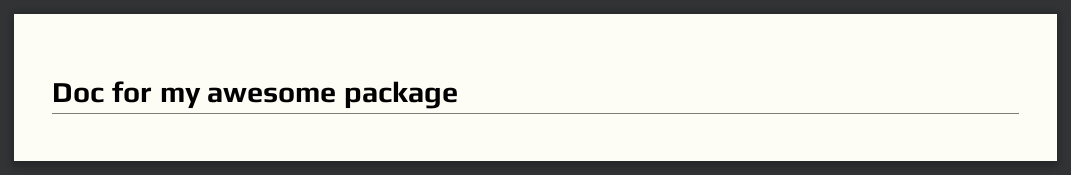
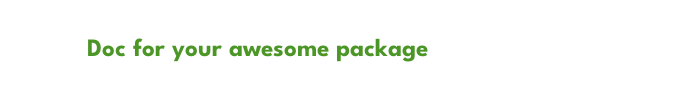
- Doc for my awesome package
+ Doc for your awesome package

